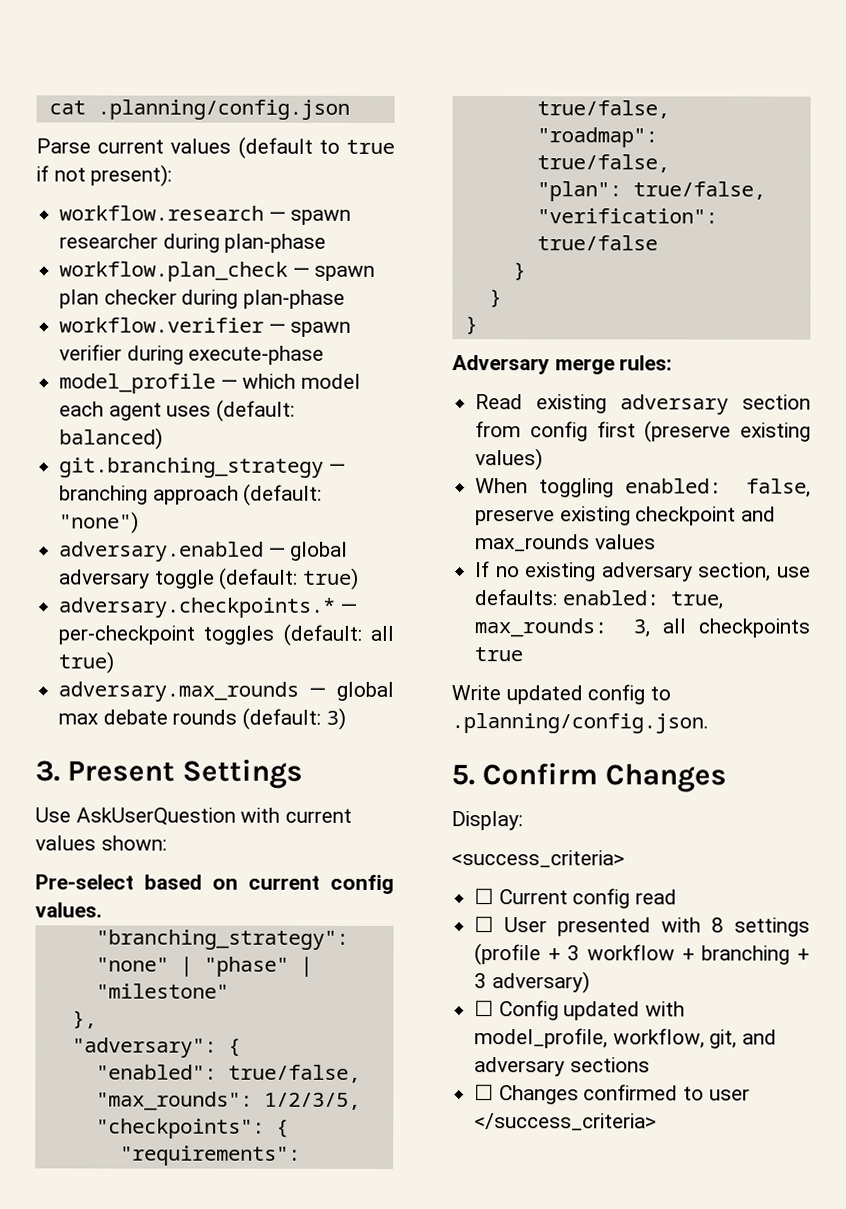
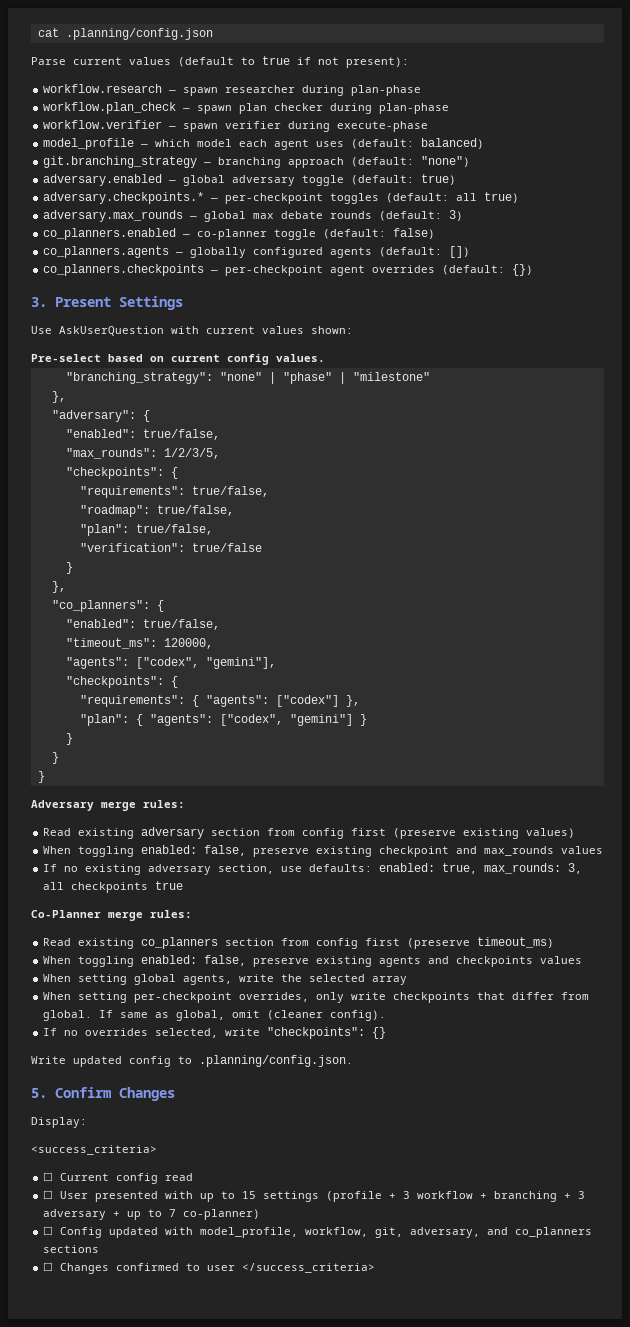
+ co_planners.enabled — co-planner toggle (default: false)
+ co_planners.agents — globally configured agents (default: [])
+ co_planners.checkpoints — per-checkpoint agent overrides (default: {})
  "verification": true/false
+ }
+ },
+ "co_planners": {
+ "enabled": true/false,
+ "timeout_ms": 120000,
+ "agents": ["codex", "gemini"],
+ "checkpoints": {
+ "requirements": { "agents": ["codex"] },
+ "plan": { "agents": ["codex", "gemini"] }
+ Co-Planner merge rules:
+ Read existing co_planners section from config first (preserve timeout_ms)
+ When toggling enabled: false, preserve existing agents and checkpoints values
+ When setting global agents, write the selected array
+ When setting per-checkpoint overrides, only write checkpoints that differ from global. If same as global, omit (cleaner config).
+ If no overrides selected, write "checkpoints": {}
- ☐ User presented with 8 settings (profile + 3 workflow + branching + 3 adversary)
+ ☐ User presented with up to 15 settings (profile + 3 workflow + branching + 3 adversary + up to 7 co-planner)
- ☐ Config updated with model_profile, workflow, git, and adversary sections
+ ☐ Config updated with model_profile, workflow, git, adversary, and co_planners sections

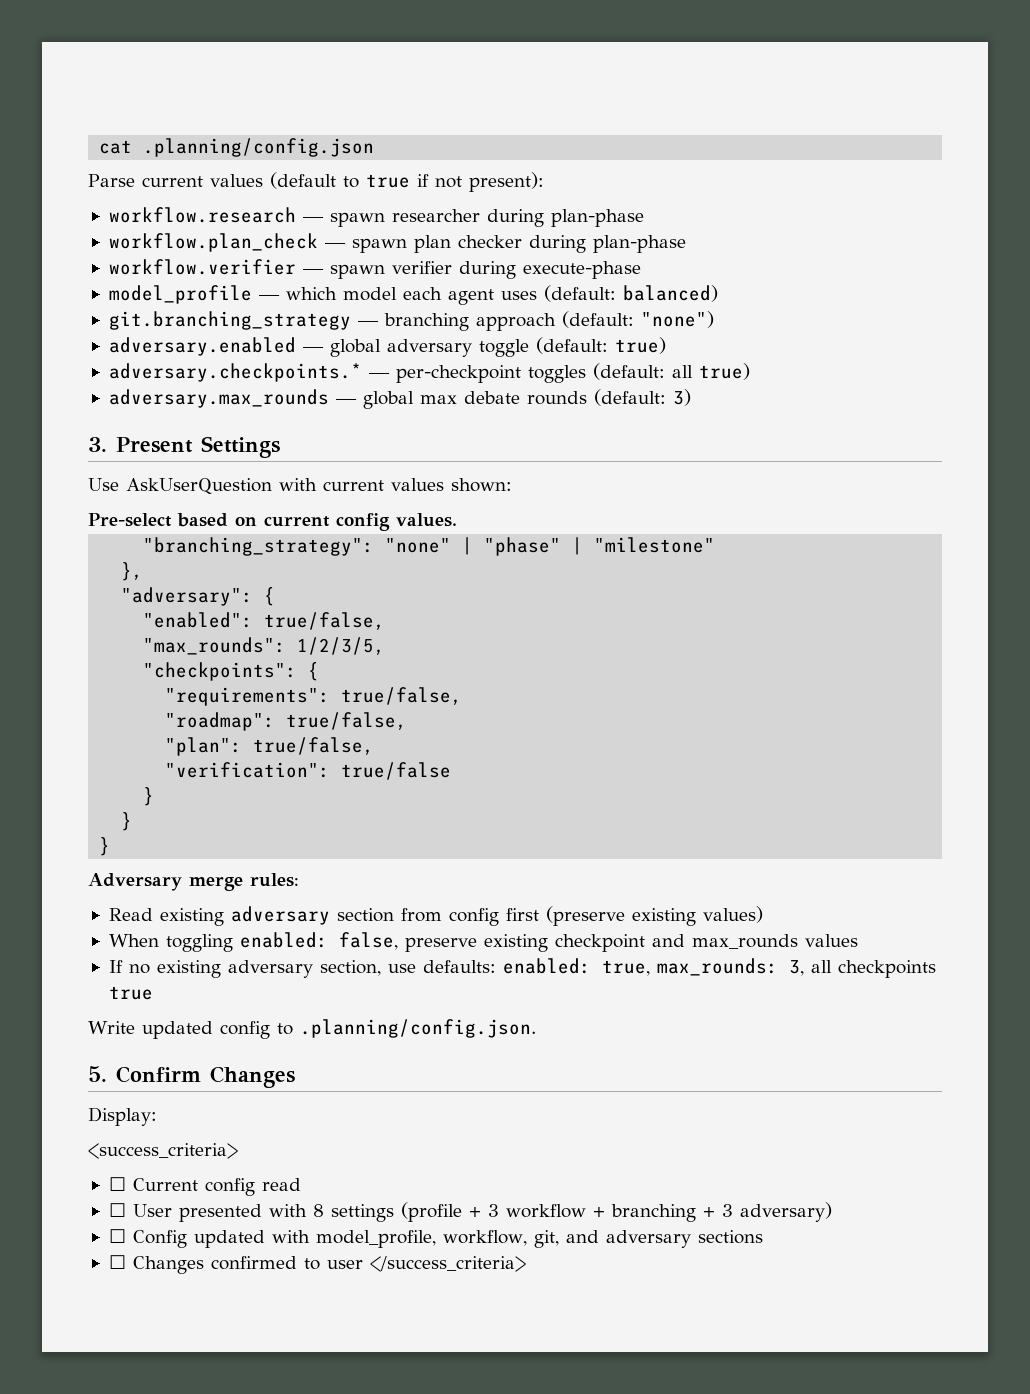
- co_planners.enabled — co-planner toggle (default: false)
- co_planners.agents — globally configured agents (default: [])
- co_planners.checkpoints — per-checkpoint agent overrides (default: {})
  "verification": true/false
- }
- },
- "co_planners": {
- "enabled": true/false,
- "timeout_ms": 120000,
- "agents": ["codex", "gemini"],
- "checkpoints": {
- "requirements": { "agents": ["codex"] },
- "plan": { "agents": ["codex", "gemini"] }
- Co-Planner merge rules:
- Read existing co_planners section from config first (preserve timeout_ms)
- When toggling enabled: false, preserve existing agents and checkpoints values
- When setting global agents, write the selected array
- When setting per-checkpoint overrides, only write checkpoints that differ from global. If same as global, omit (cleaner config).
- If no overrides selected, write "checkpoints": {}
- ☐ User presented with up to 15 settings (profile + 3 workflow + branching + 3 adversary + up to 7 co-planner)
+ ☐ User presented with 8 settings (profile + 3 workflow + branching + 3 adversary)
- ☐ Config updated with model_profile, workflow, git, adversary, and co_planners sections
+ ☐ Config updated with model_profile, workflow, git, and adversary sections

